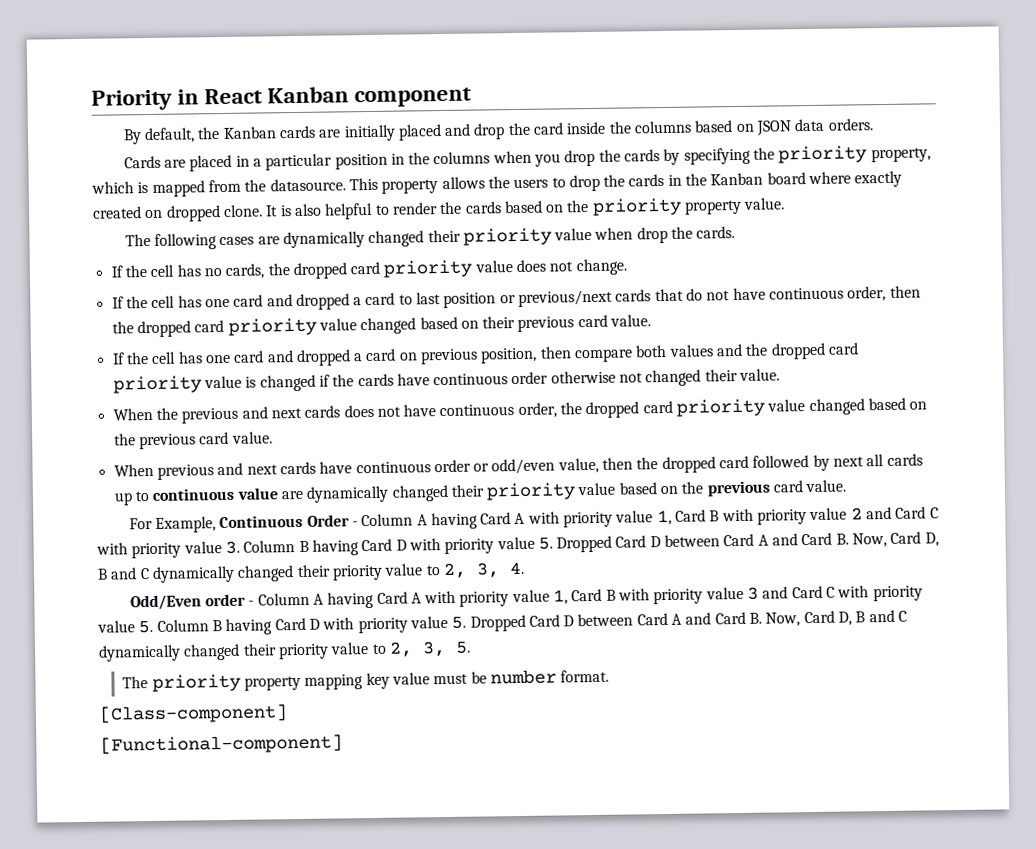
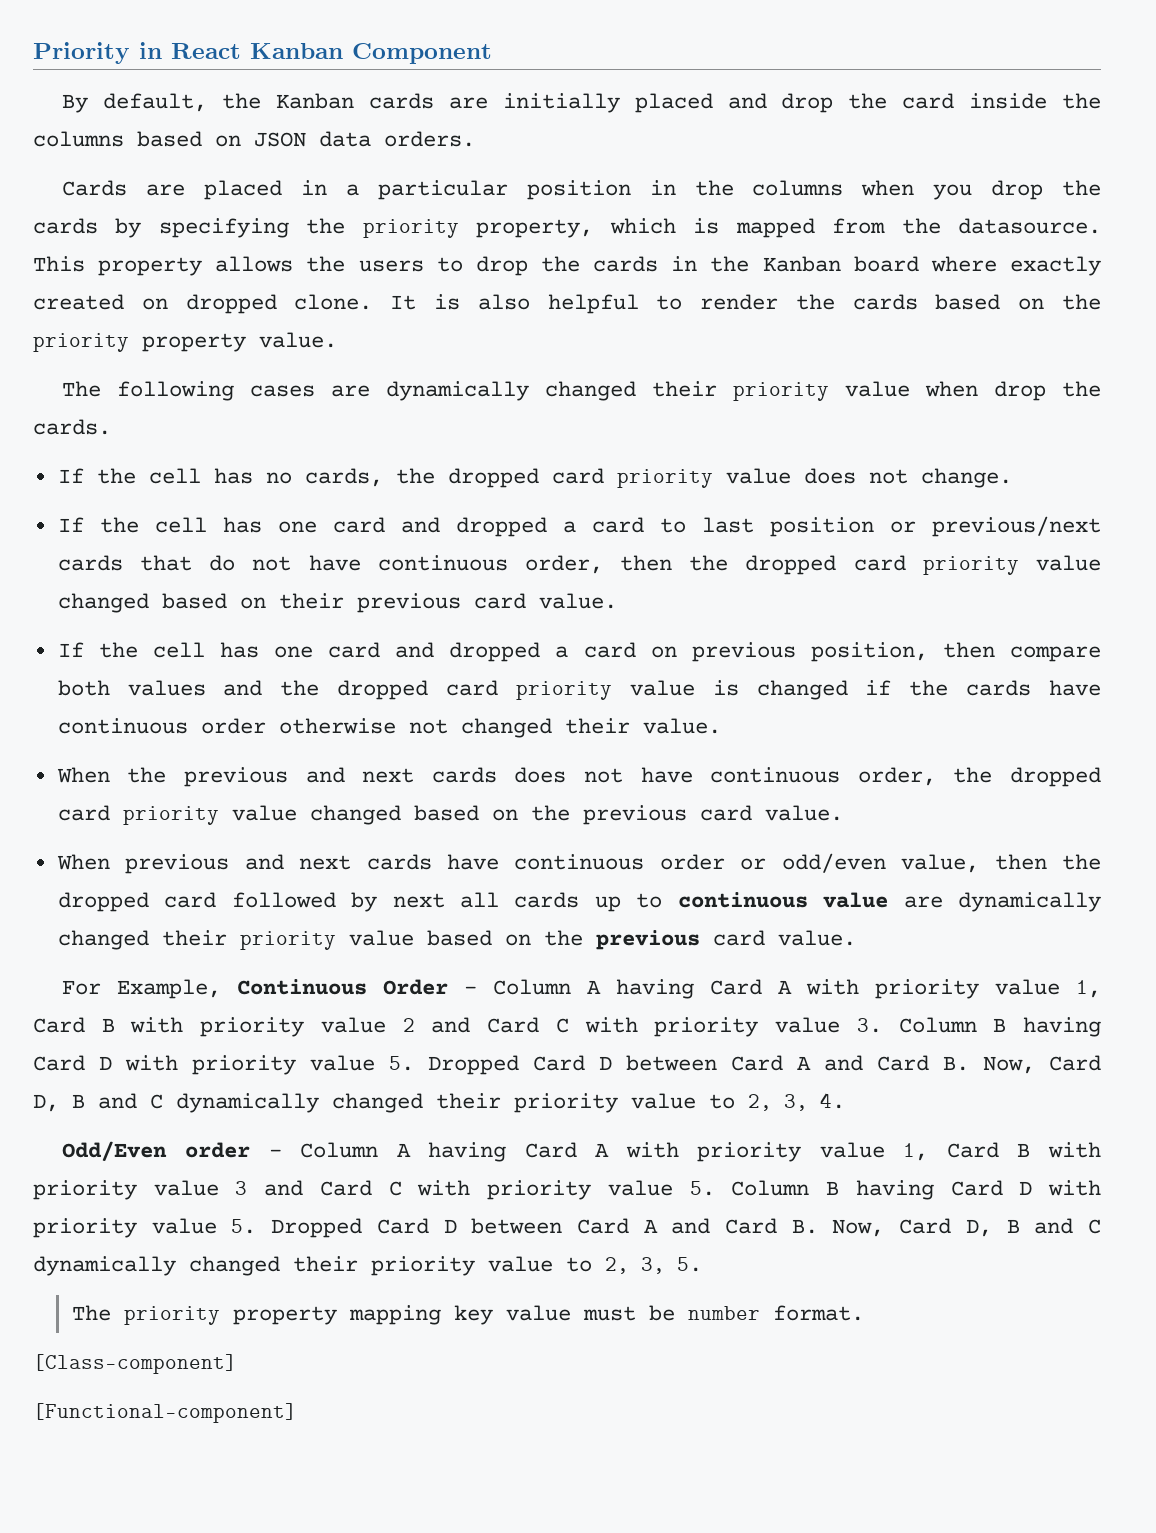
- Priority in React Kanban component
+ Priority in React Kanban Component

